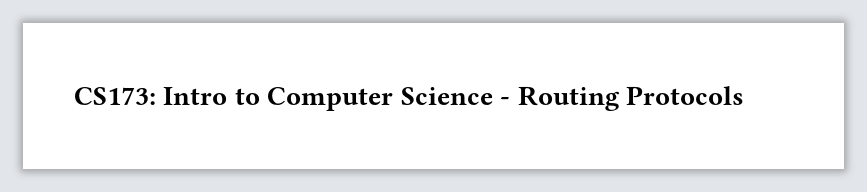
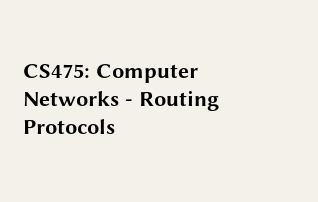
- CS173: Intro to Computer Science - Routing Protocols
+ CS475: Computer Networks - Routing Protocols

